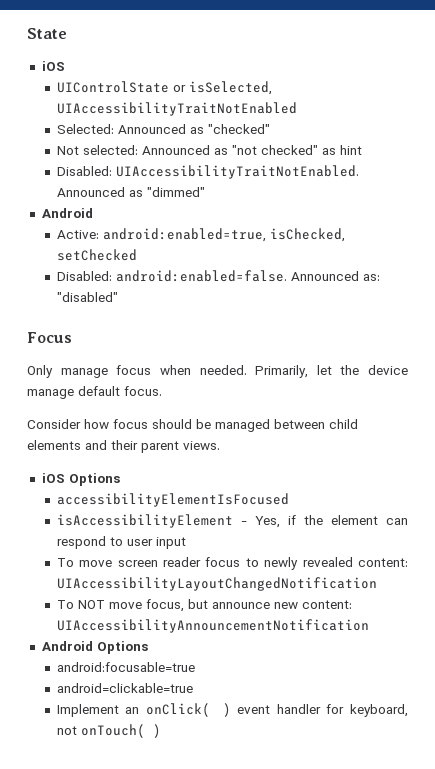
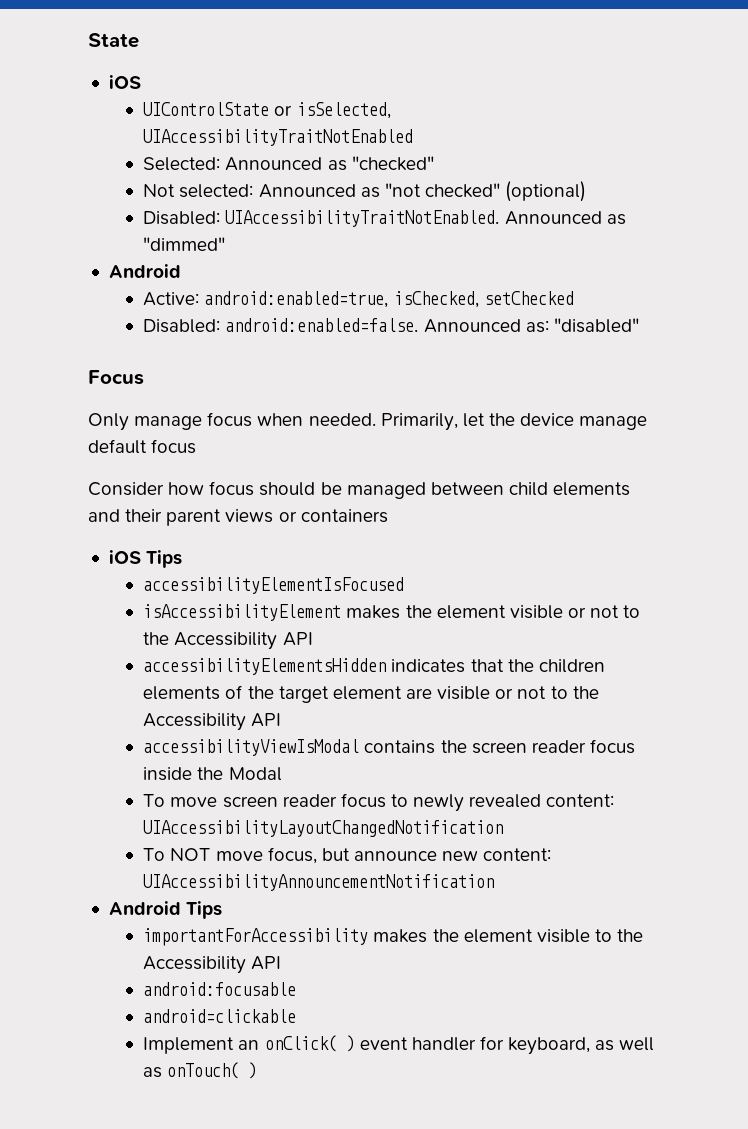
- Not selected: Announced as "not checked" as hint
+ Not selected: Announced as "not checked" (optional)
- Primarily, let the device manage default focus.
+ Primarily, let the device manage default focus
- Consider how focus should be managed between child elements and their parent views.
- iOS Options
+ Consider how focus should be managed between child elements and their parent views or containers
+ iOS Tips
- isAccessibilityElement - Yes, if the element can respond to user input
+ isAccessibilityElement makes the element visible or not to the Accessibility API
+ accessibilityElementsHidden indicates that the children elements of the target element are visible or not to the Accessibility API
+ accessibilityViewIsModal contains the screen reader focus inside the Modal
- Android Options
- android:focusable=true
- android=clickable=true
+ Android Tips
+ importantForAccessibility makes the element visible to the Accessibility API
+ android:focusable
+ android=clickable
- Implement an onClick( ) event handler for keyboard, not onTouch( )
+ Implement an onClick( ) event handler for keyboard, as well as onTouch( )

